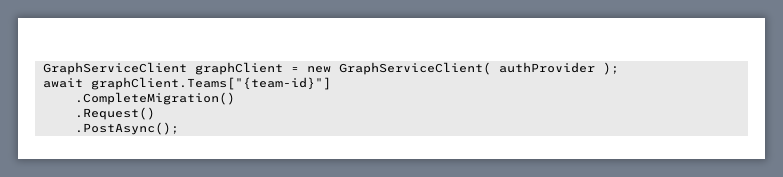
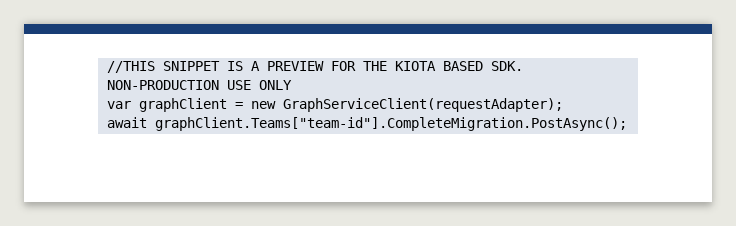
- GraphServiceClient graphClient = new GraphServiceClient( authProvider );
- await graphClient.Teams["{team-id}"]
- .CompleteMigration()
- .Request()
- .PostAsync();
+ //THIS SNIPPET IS A PREVIEW FOR THE KIOTA BASED SDK. NON-PRODUCTION USE ONLY
+ var graphClient = new GraphServiceClient(requestAdapter);
+ await graphClient.Teams["team-id"].CompleteMigration.PostAsync();

